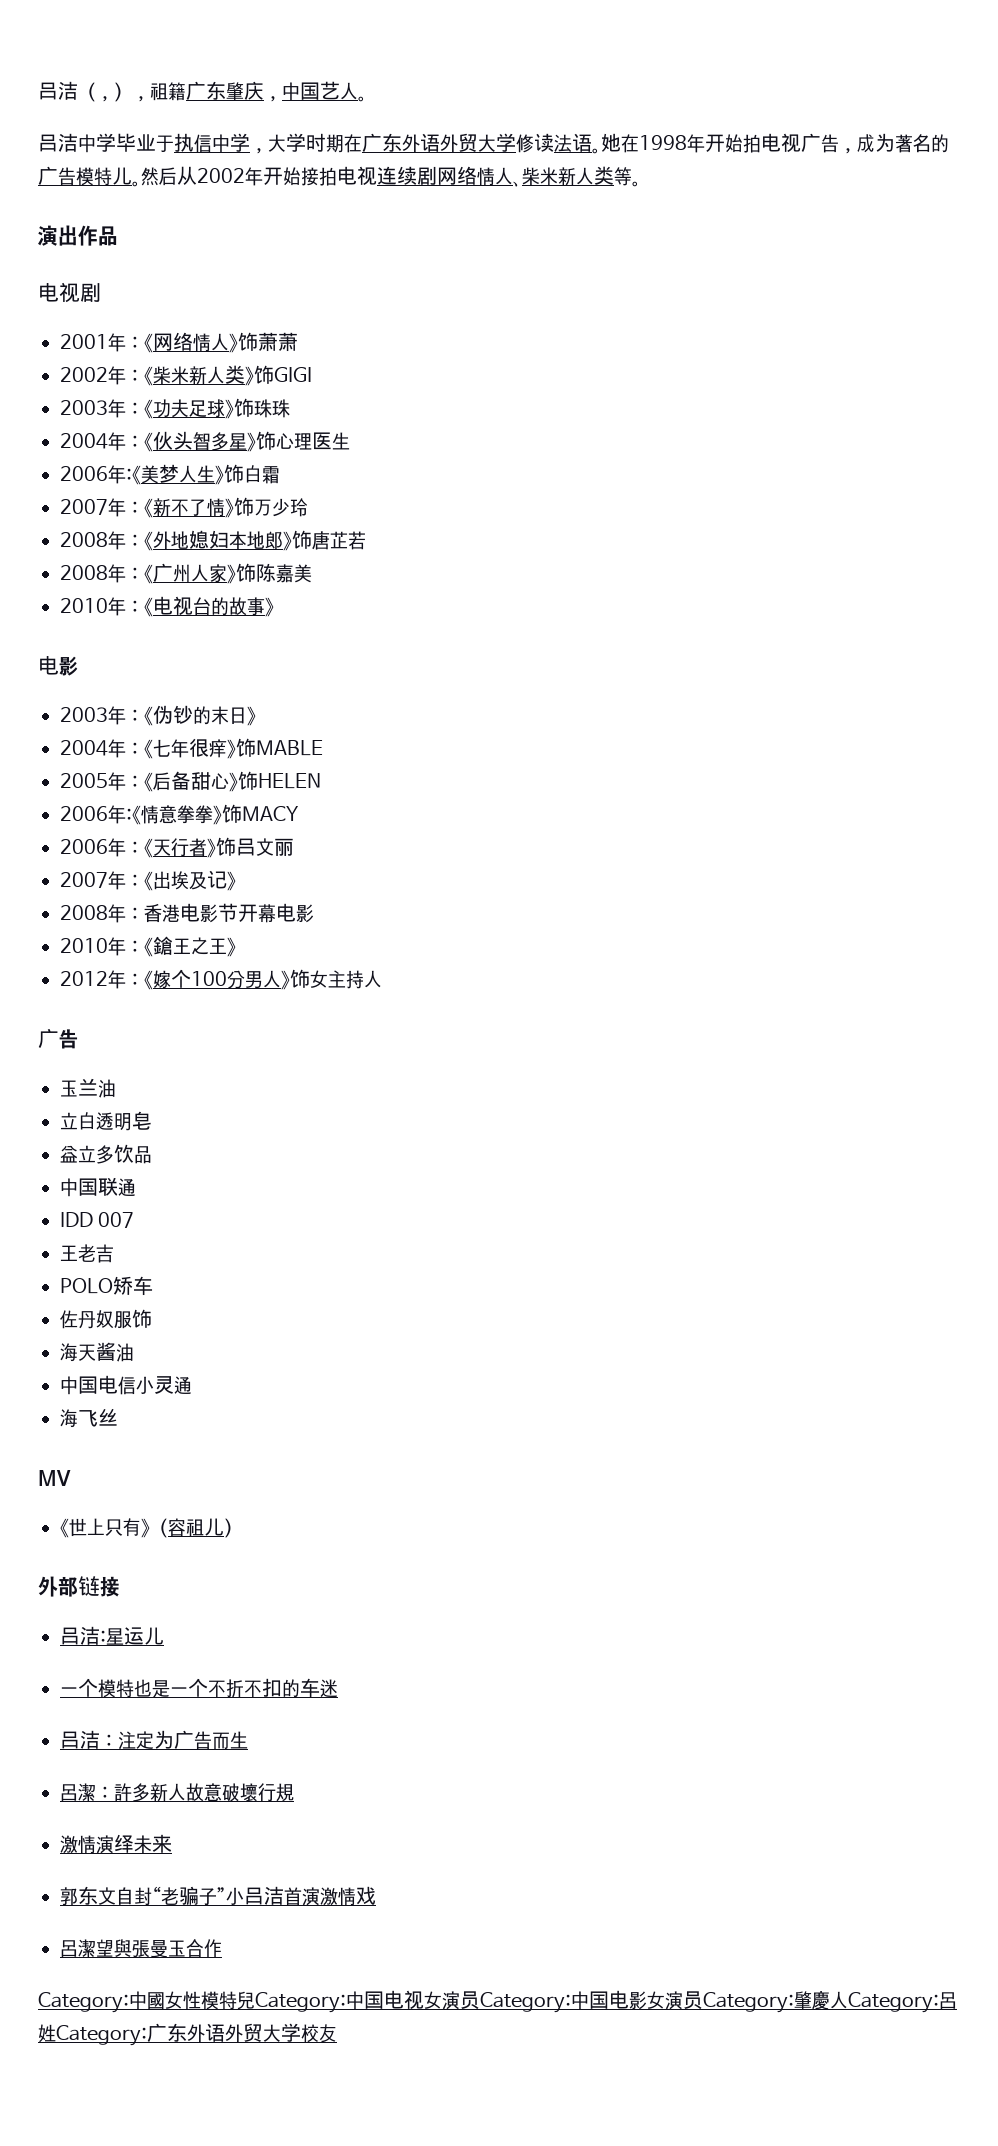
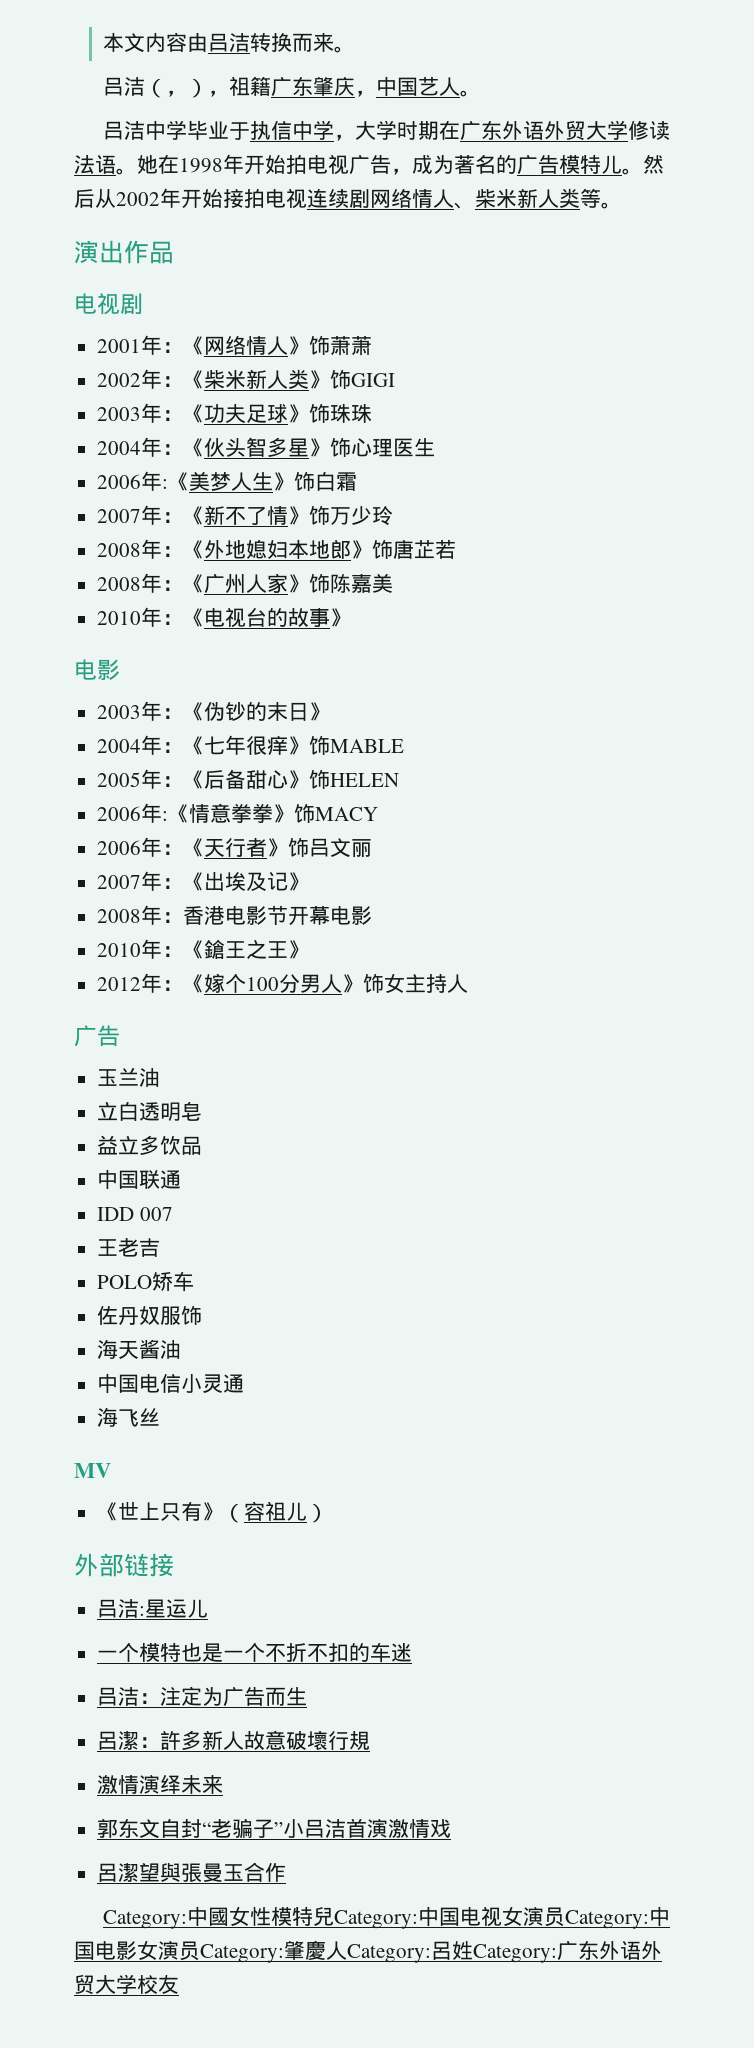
+ 本文内容由吕洁转换而来。

